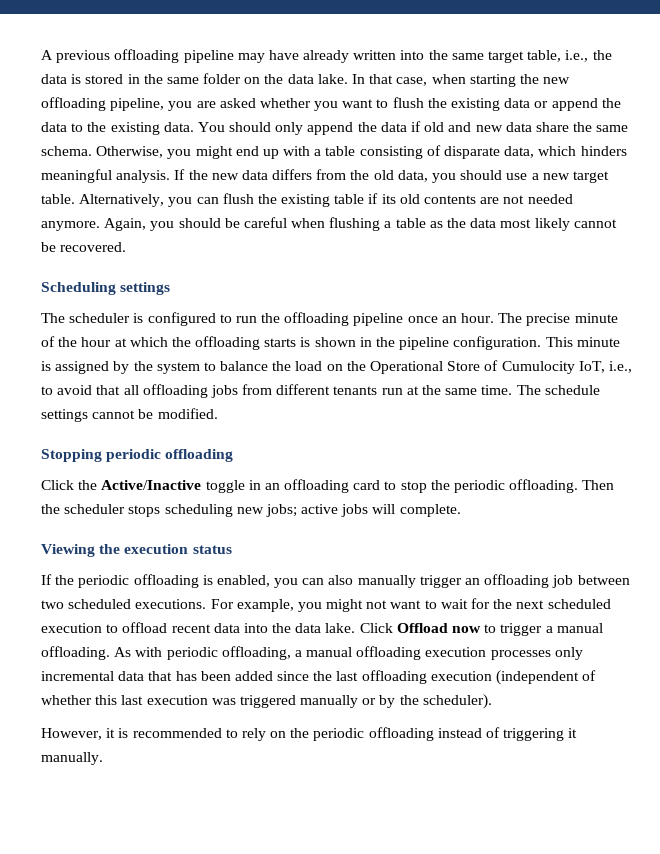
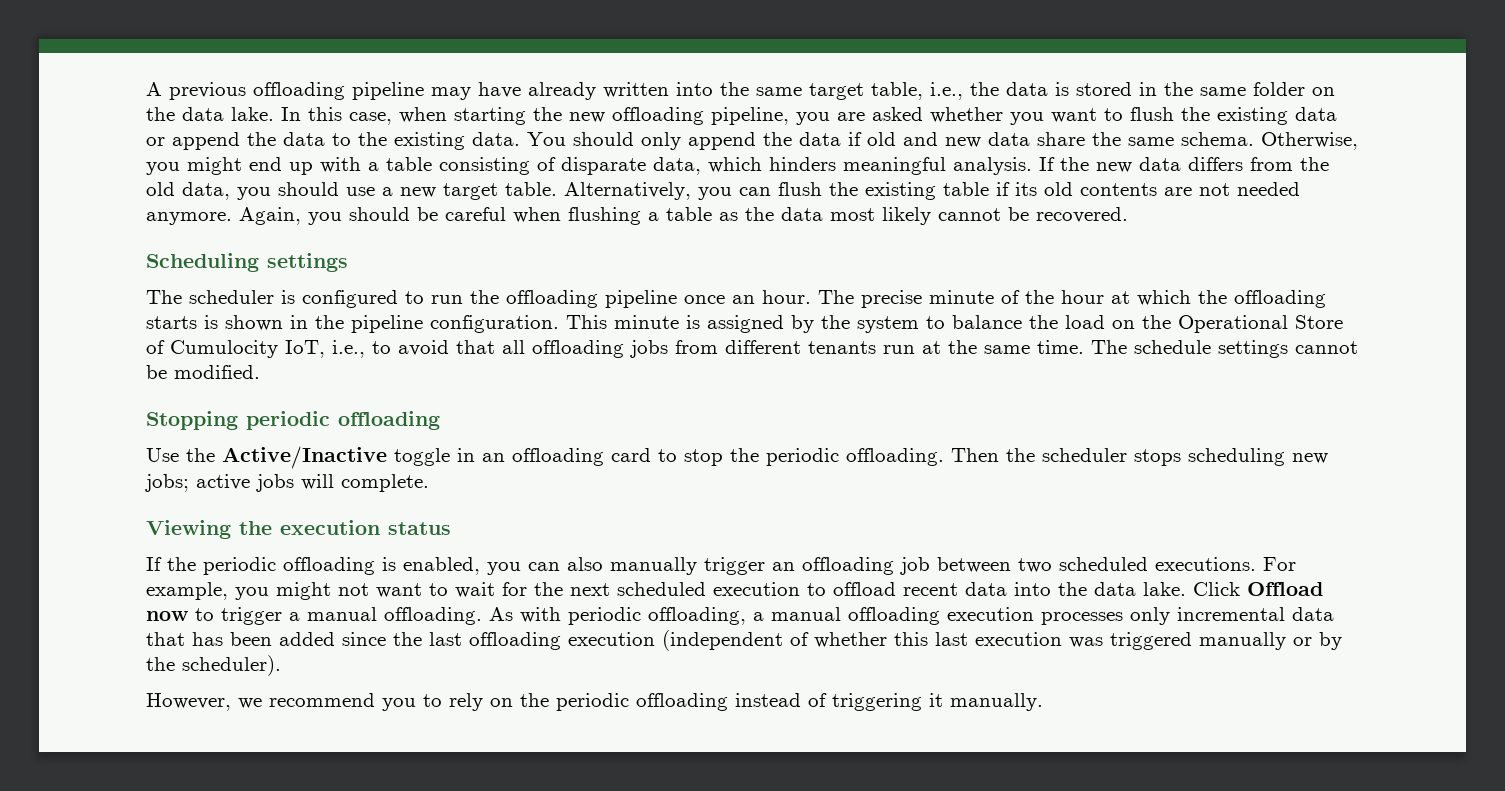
- In that case, when starting the new offloading pipeline, you are asked whether you want to flush the existing data or append the data to the existing data.
+ In this case, when starting the new offloading pipeline, you are asked whether you want to flush the existing data or append the data to the existing data.
- Click the Active/Inactive toggle in an offloading card to stop the periodic offloading.
+ Use the Active/Inactive toggle in an offloading card to stop the periodic offloading.
- However, it is recommended to rely on the periodic offloading instead of triggering it manually.
+ However, we recommend you to rely on the periodic offloading instead of triggering it manually.

